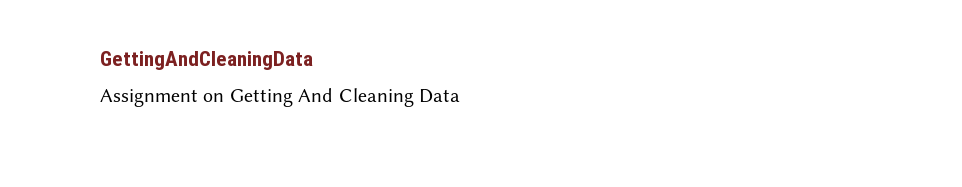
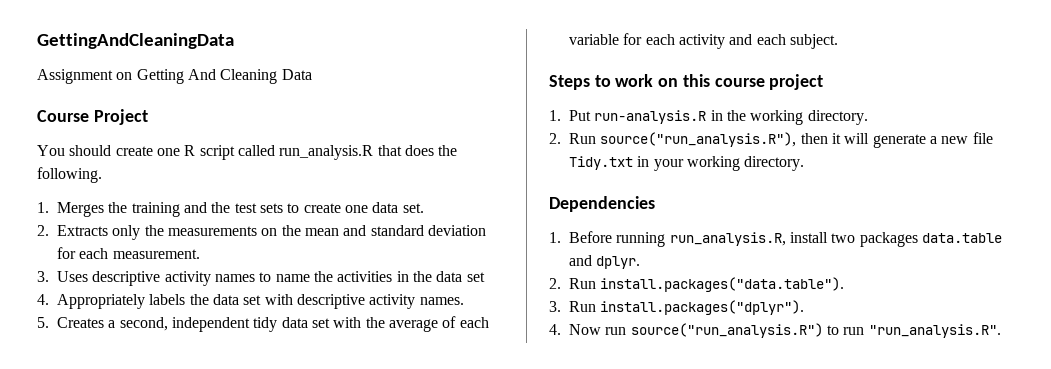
+ Course Project
+ You should create one R script called run_analysis.R that does the following.
+ 1. Merges the training and the test sets to create one data set.
+ 2. Extracts only the measurements on the mean and standard deviation for each measurement.
+ 3. Uses descriptive activity names to name the activities in the data set
+ 4. Appropriately labels the data set with descriptive activity names.
+ 5. Creates a second, independent tidy data set with the average of each variable for each activity and each subject.
+ Steps to work on this course project
+ 1. Put run-analysis.R in the working directory.
+ 2. Run source("run_analysis.R"), then it will generate a new file Tidy.txt in your working directory.
+ Dependencies
+ 1. Before running run_analysis.R, install two packages data.table and dplyr.
+ 2. Run install.packages("data.table").
+ 3. Run install.packages("dplyr").
+ 4. Now run source("run_analysis.R") to run "run_analysis.R".

